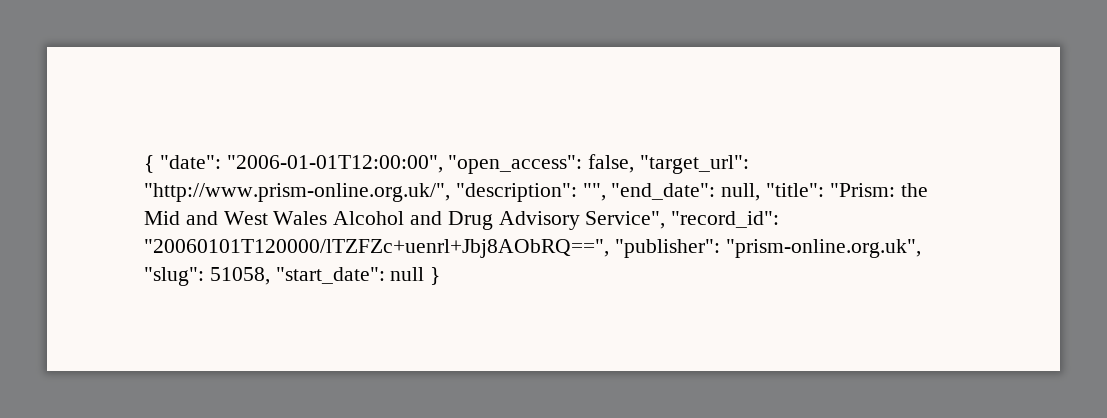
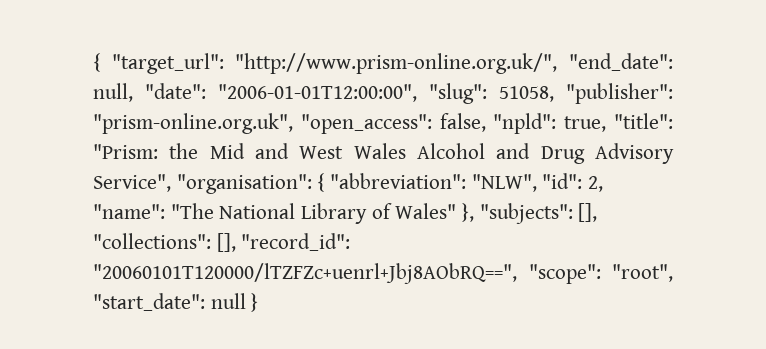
- { "date": "2006-01-01T12:00:00", "open_access": false, "target_url": "http://www.prism-online.org.uk/", "description": "", "end_date": null, "title": "Prism: the Mid and West Wales Alcohol and Drug Advisory Service", "record_id": "20060101T120000/lTZFZc+uenrl+Jbj8AObRQ==", "publisher": "prism-online.org.uk", "slug": 51058, "start_date": null }
+ { "target_url": "http://www.prism-online.org.uk/", "end_date": null, "date": "2006-01-01T12:00:00", "slug": 51058, "publisher": "prism-online.org.uk", "open_access": false, "npld": true, "title": "Prism: the Mid and West Wales Alcohol and Drug Advisory Service", "organisation": { "abbreviation": "NLW", "id": 2, "name": "The National Library of Wales" }, "subjects": [], "collections": [], "record_id": "20060101T120000/lTZFZc+uenrl+Jbj8AObRQ==", "scope": "root", "start_date": null }

